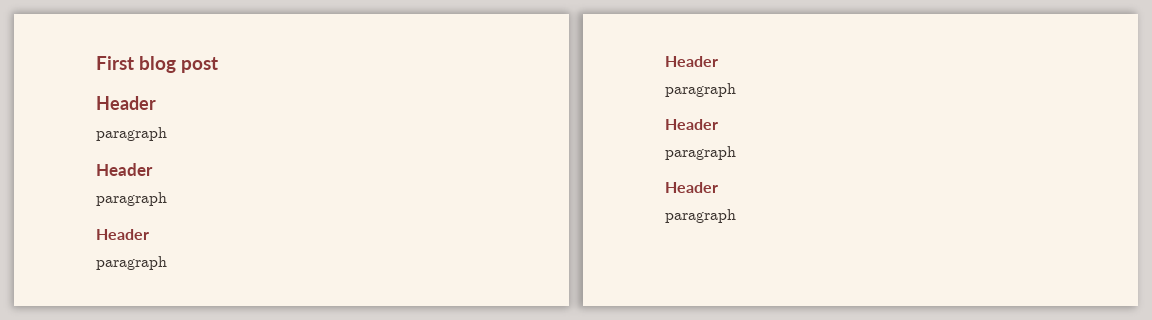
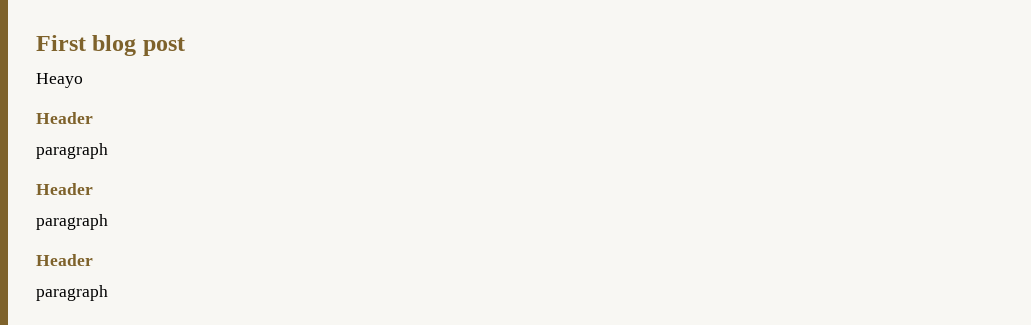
  First blog post
- Header
- paragraph
- Header
- paragraph
- Header
- paragraph
+ Heayo

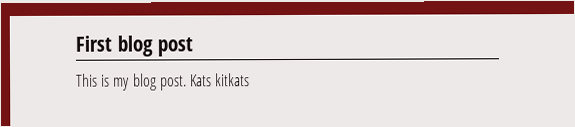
- Heayo
- Header
- paragraph
- Header
- paragraph
- Header
- paragraph
+ This is my blog post. Kats kitkats

